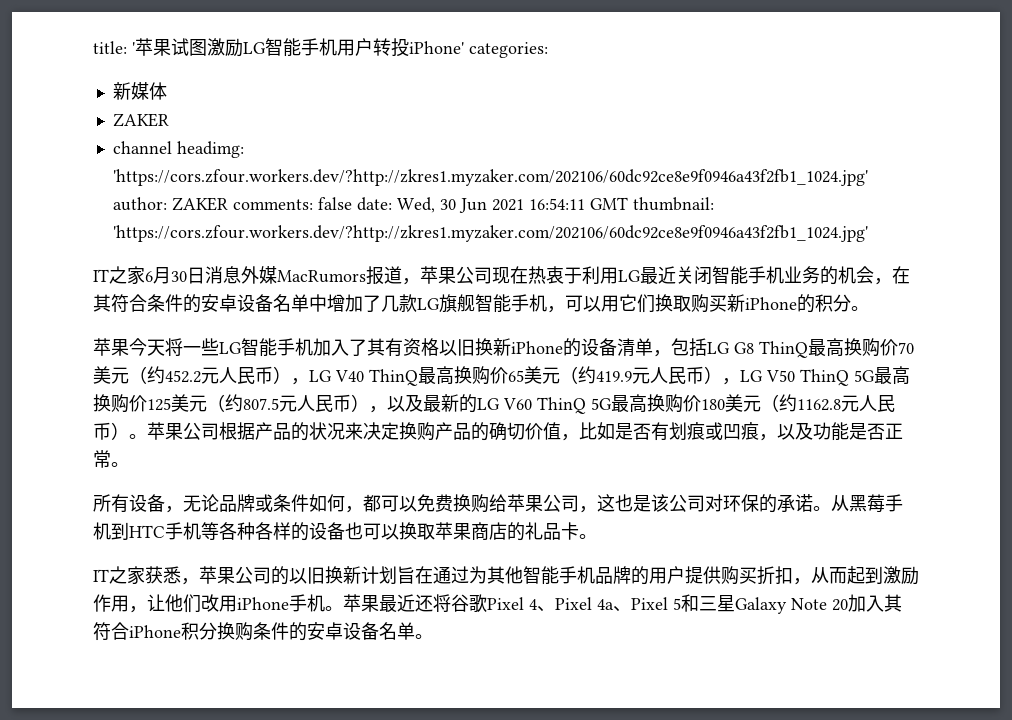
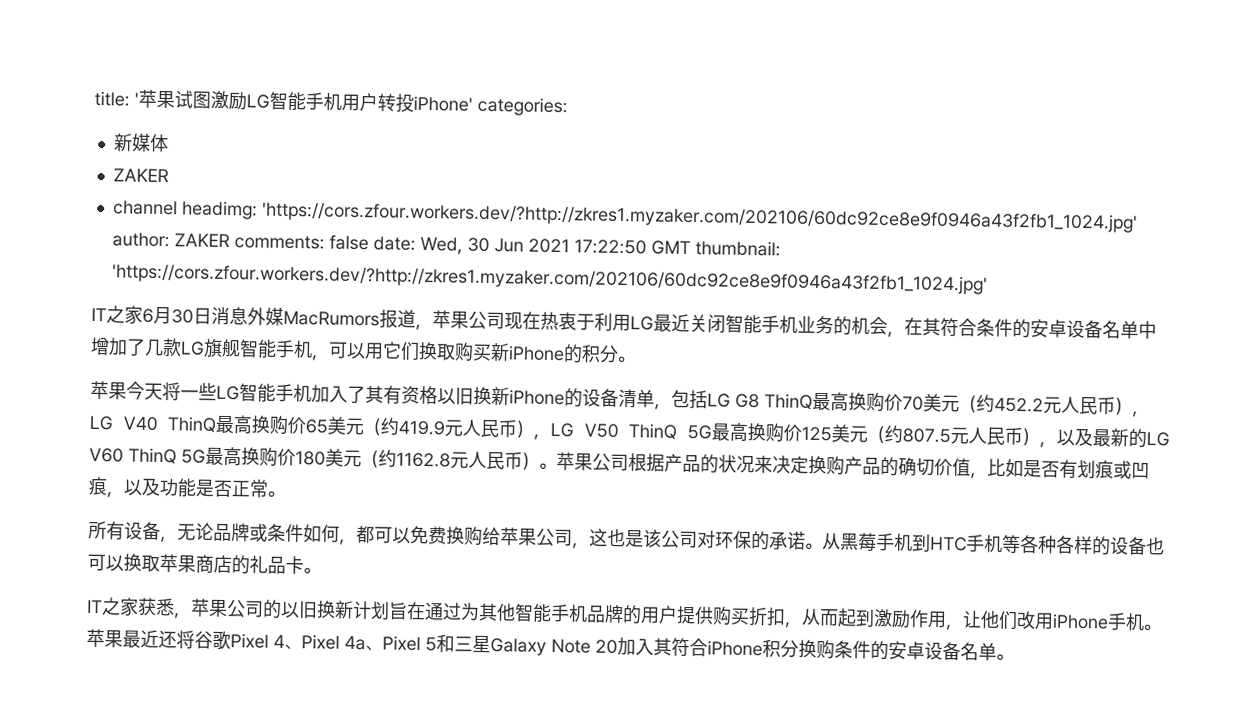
- channel headimg: 'https://cors.zfour.workers.dev/?http://zkres1.myzaker.com/202106/60dc92ce8e9f0946a43f2fb1_1024.jpg' author: ZAKER comments: false date: Wed, 30 Jun 2021 16:54:11 GMT thumbnail: 'https://cors.zfour.workers.dev/?http://zkres1.myzaker.com/202106/60dc92ce8e9f0946a43f2fb1_1024.jpg'
+ channel headimg: 'https://cors.zfour.workers.dev/?http://zkres1.myzaker.com/202106/60dc92ce8e9f0946a43f2fb1_1024.jpg' author: ZAKER comments: false date: Wed, 30 Jun 2021 17:22:50 GMT thumbnail: 'https://cors.zfour.workers.dev/?http://zkres1.myzaker.com/202106/60dc92ce8e9f0946a43f2fb1_1024.jpg'

